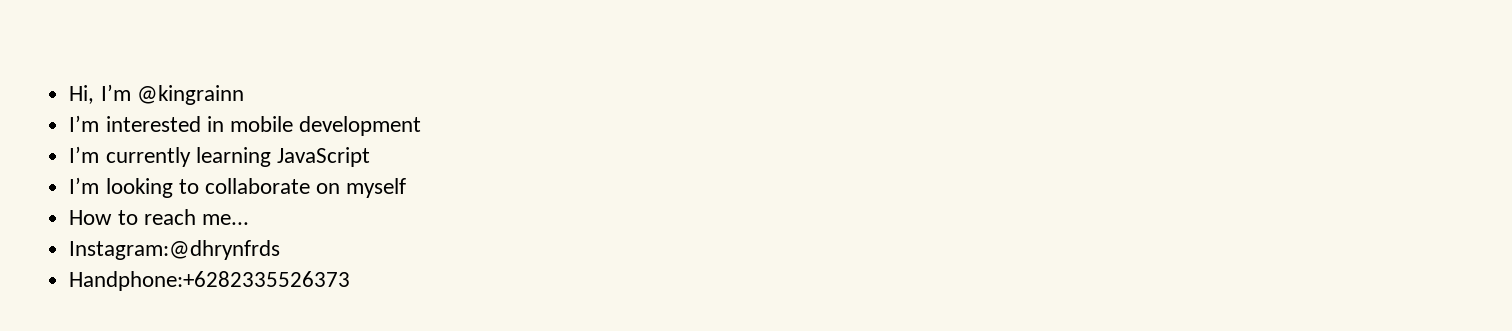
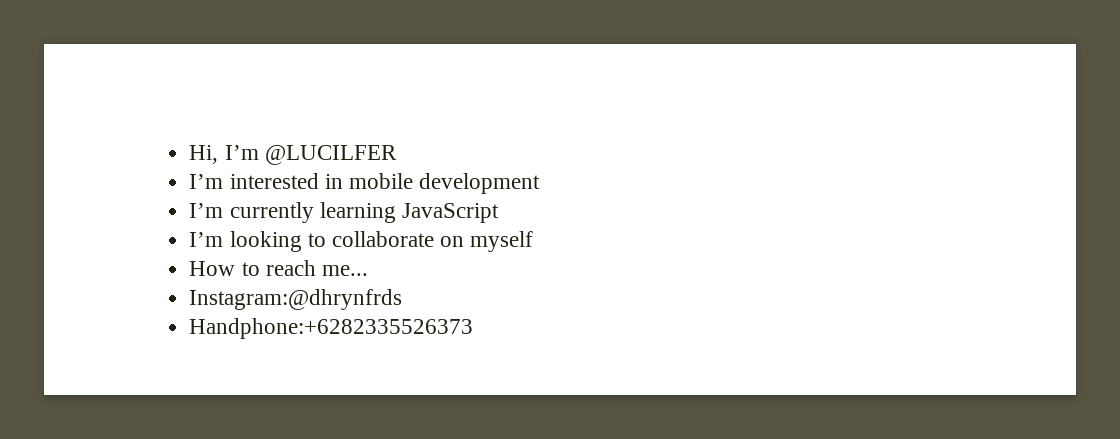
- Hi, I’m @kingrainn
+ Hi, I’m @LUCILFER

